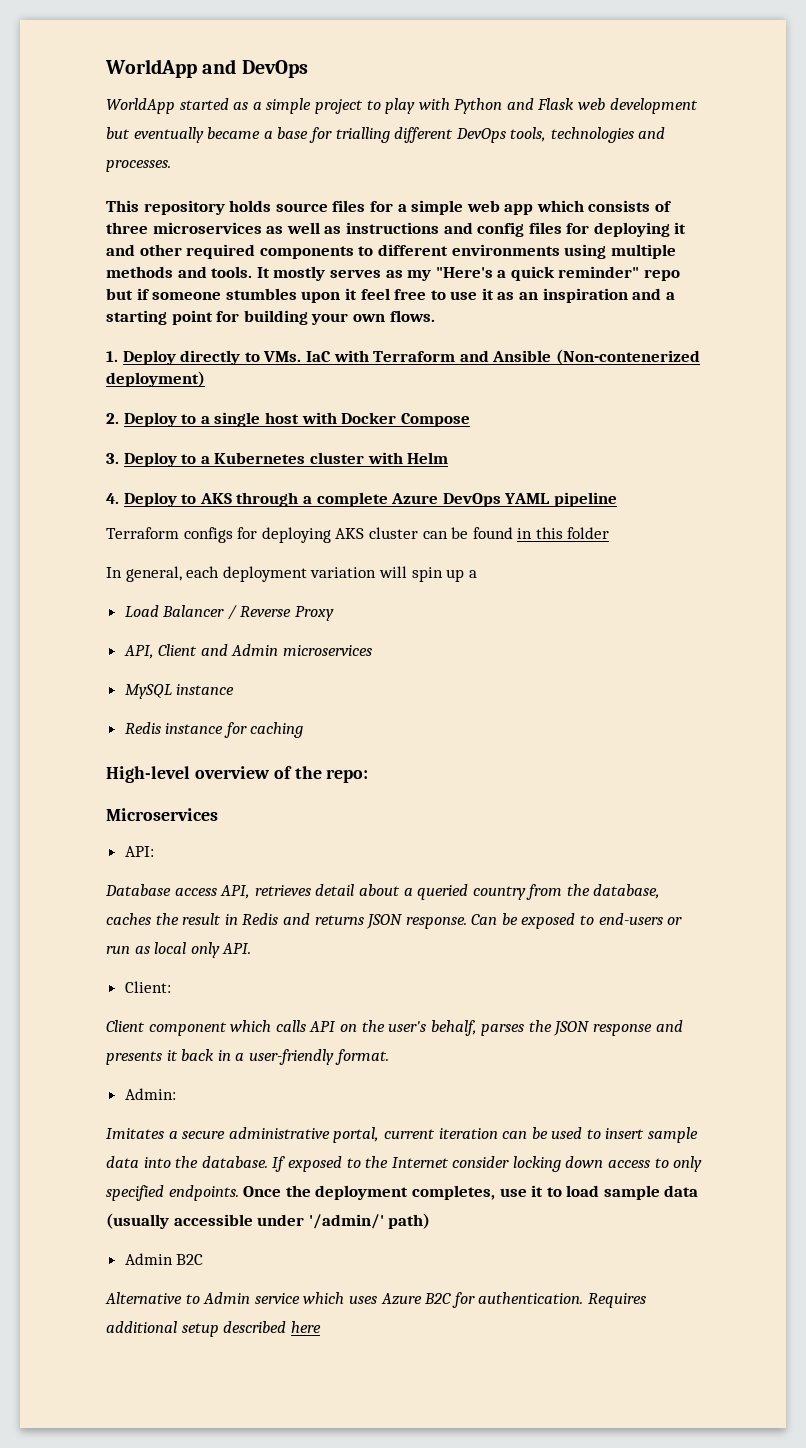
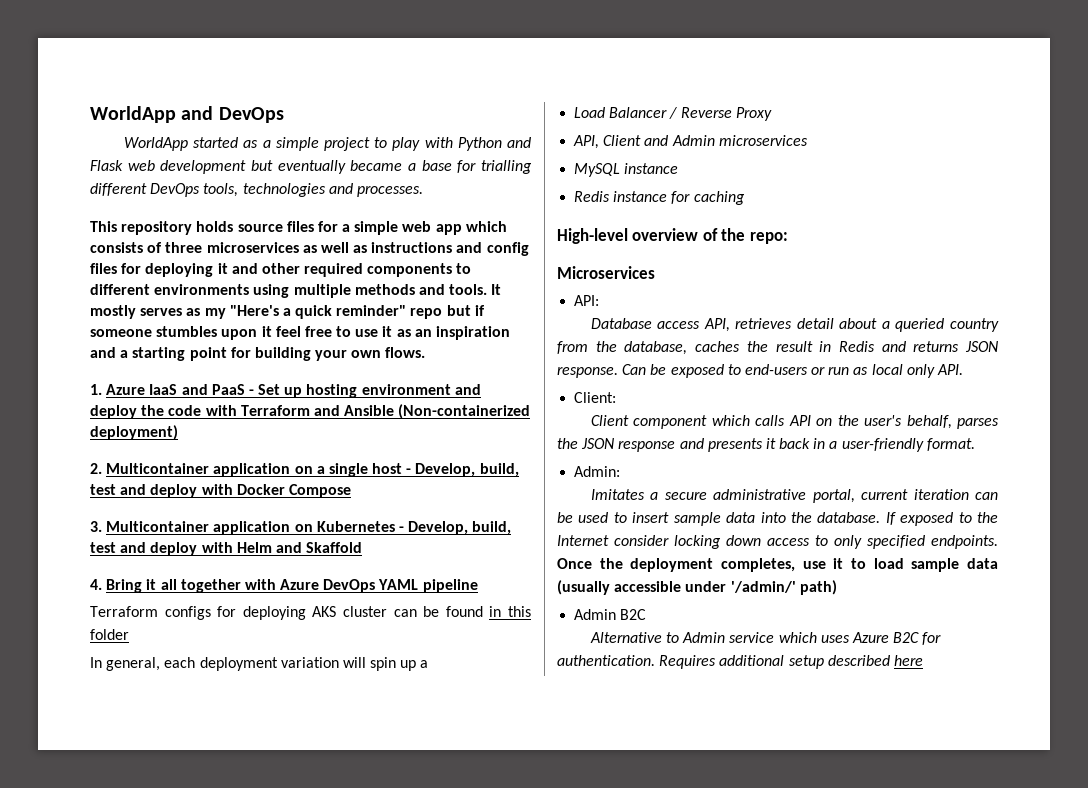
- 1. Deploy directly to VMs. IaC with Terraform and Ansible (Non-contenerized deployment)
+ 1. Azure IaaS and PaaS - Set up hosting environment and deploy the code with Terraform and Ansible (Non-containerized deployment)
- 2. Deploy to a single host with Docker Compose
- 3. Deploy to a Kubernetes cluster with Helm
+ 2. Multicontainer application on a single host - Develop, build, test and deploy with Docker Compose
+ 3. Multicontainer application on Kubernetes - Develop, build, test and deploy with Helm and Skaffold
- 4. Deploy to AKS through a complete Azure DevOps YAML pipeline
+ 4. Bring it all together with Azure DevOps YAML pipeline

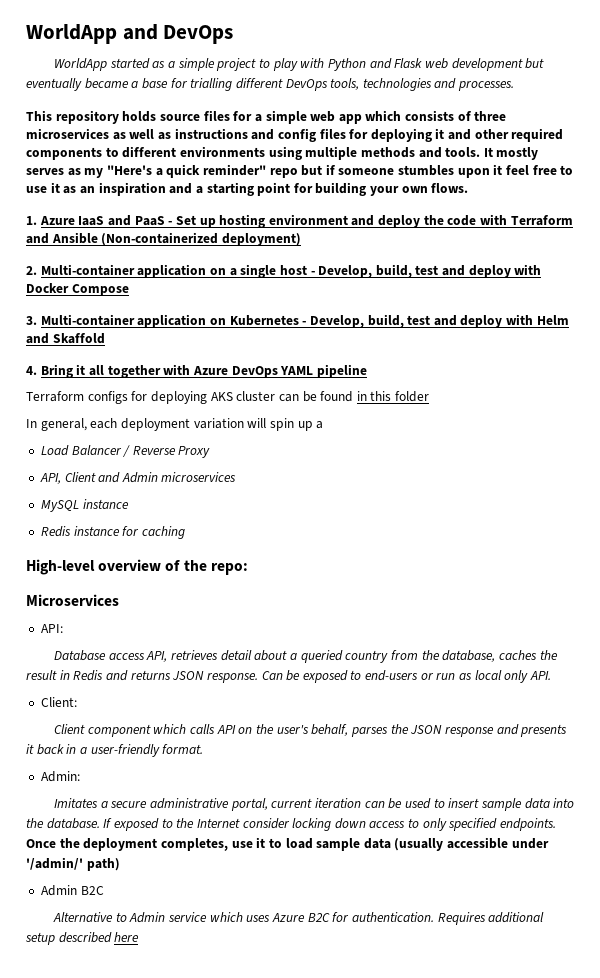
- 2. Multicontainer application on a single host - Develop, build, test and deploy with Docker Compose
+ 2. Multi-container application on a single host - Develop, build, test and deploy with Docker Compose
- 3. Multicontainer application on Kubernetes - Develop, build, test and deploy with Helm and Skaffold
+ 3. Multi-container application on Kubernetes - Develop, build, test and deploy with Helm and Skaffold

